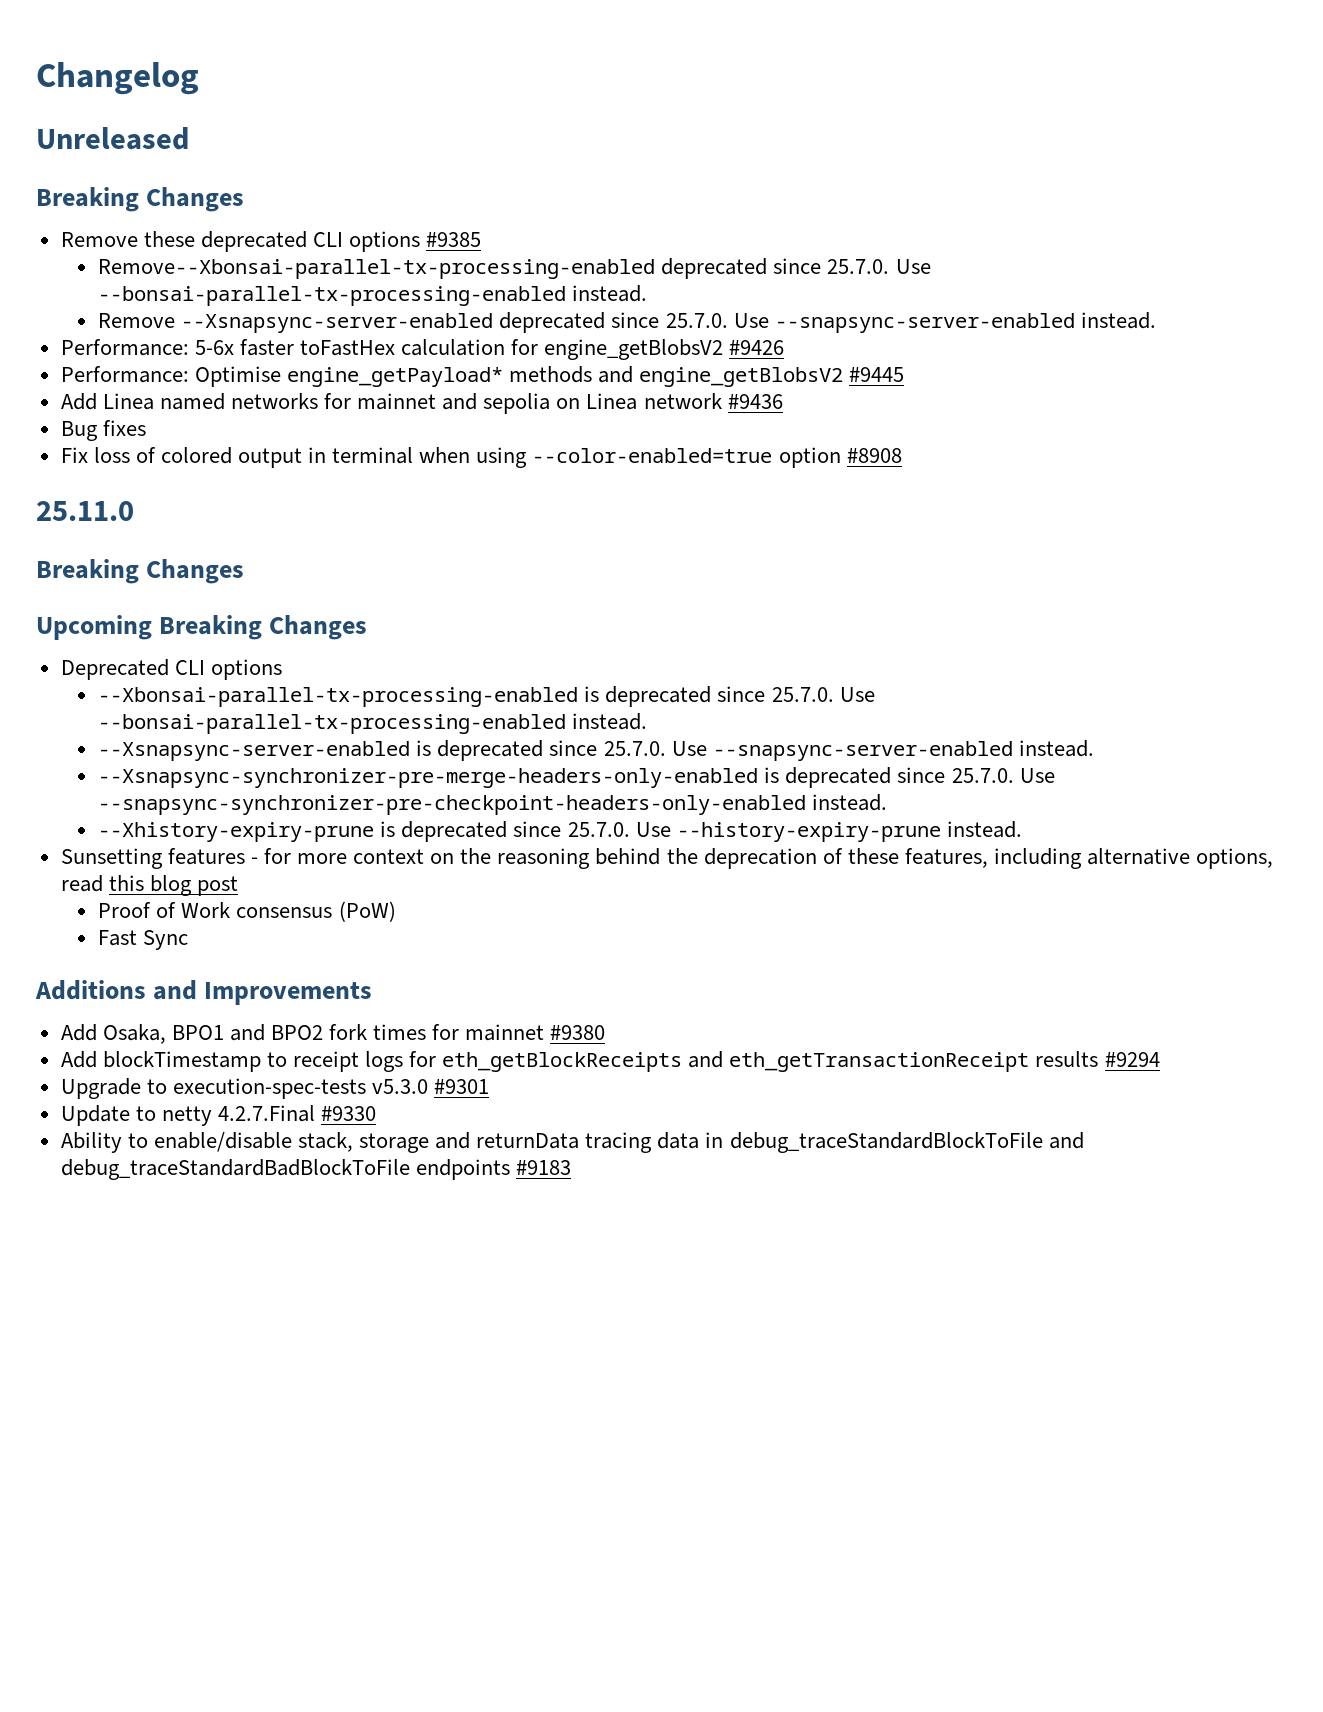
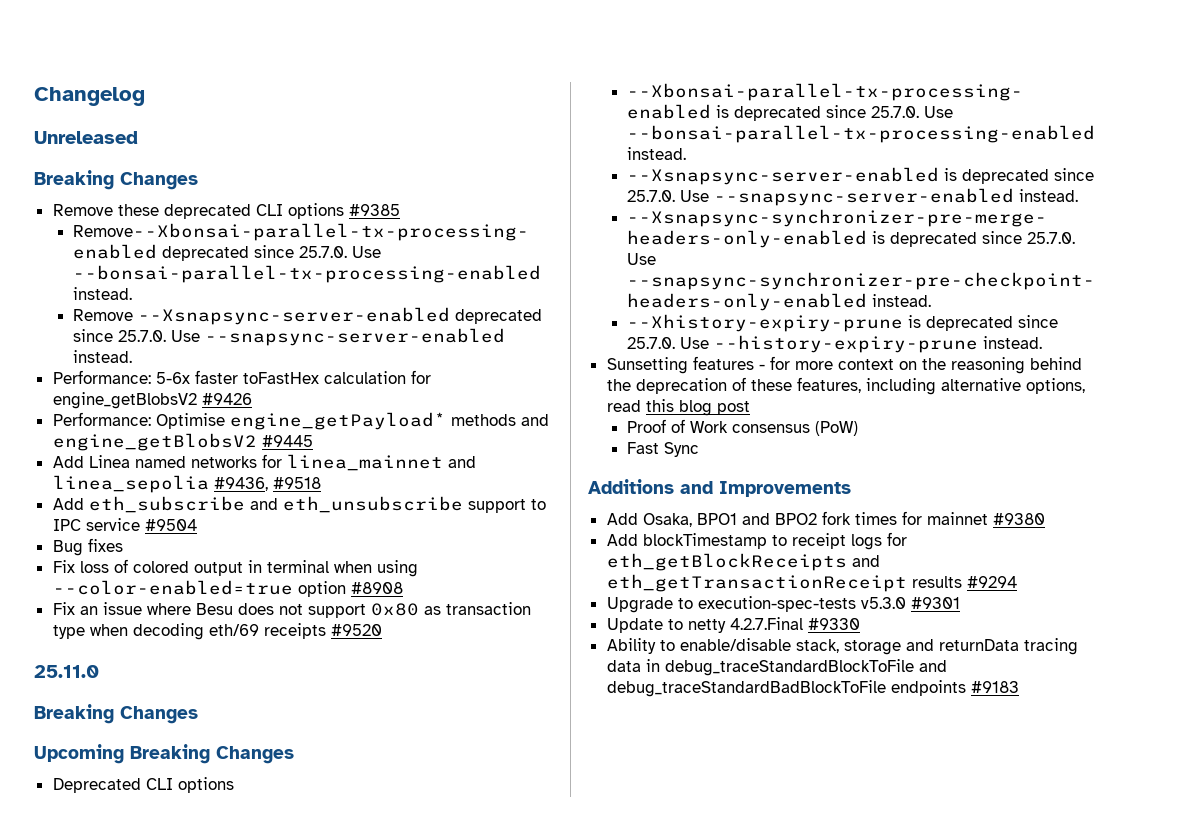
- Add Linea named networks for mainnet and sepolia on Linea network #9436
+ Add Linea named networks for linea_mainnet and linea_sepolia #9436, #9518
+ Add eth_subscribe and eth_unsubscribe support to IPC service #9504
+ Fix an issue where Besu does not support 0x80 as transaction type when decoding eth/69 receipts #9520

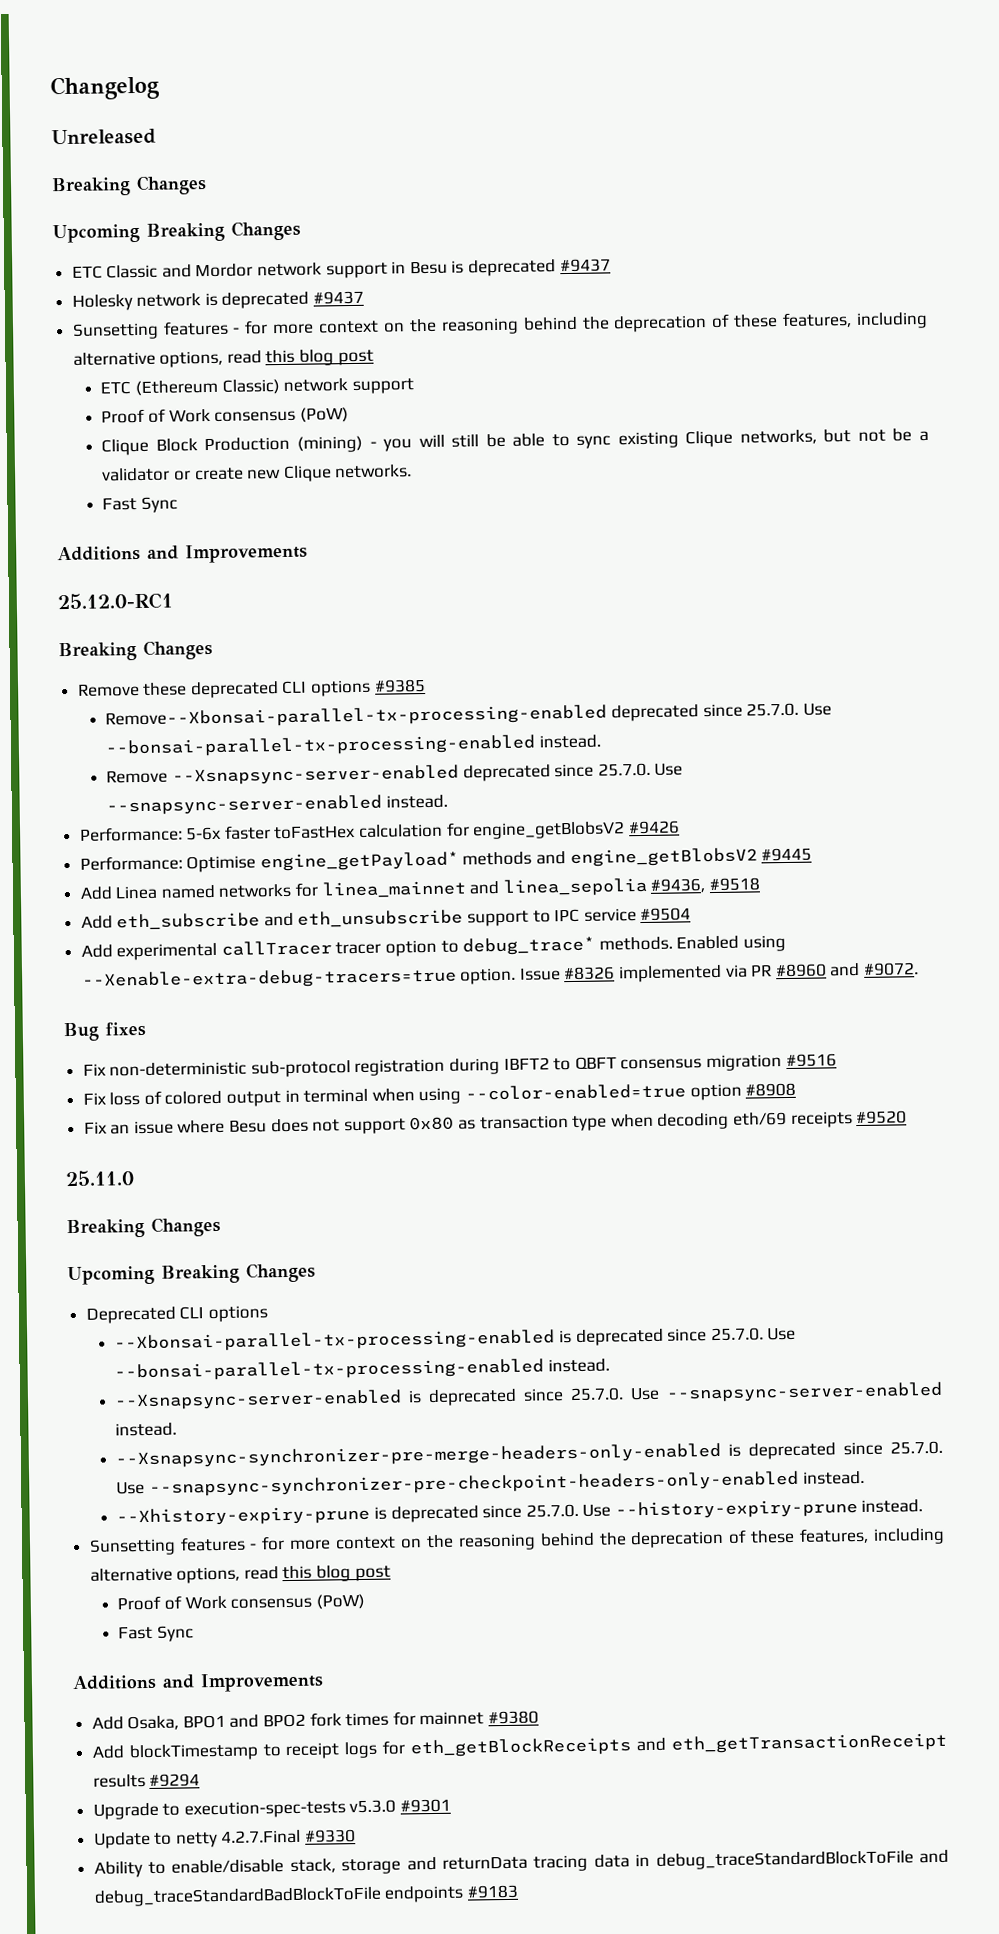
  Unreleased
+ Breaking Changes
+ Upcoming Breaking Changes
+ ETC Classic and Mordor network support in Besu is deprecated #9437
+ Holesky network is deprecated #9437
+ Sunsetting features - for more context on the reasoning behind the deprecation of these features, including alternative options, read this blog post
+ ETC (Ethereum Classic) network support
+ Proof of Work consensus (PoW)
+ Clique Block Production (mining) - you will still be able to sync existing Clique networks, but not be a validator or create new Clique networks.
+ Fast Sync
+ Additions and Improvements
+ 25.12.0-RC1
+ Add experimental callTracer tracer option to debug_trace* methods. Enabled using --Xenable-extra-debug-tracers=true option. Issue #8326 implemented via PR #8960 and #9072.
  Bug fixes
+ Fix non-deterministic sub-protocol registration during IBFT2 to QBFT consensus migration #9516

